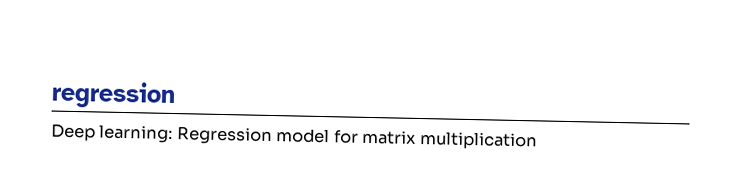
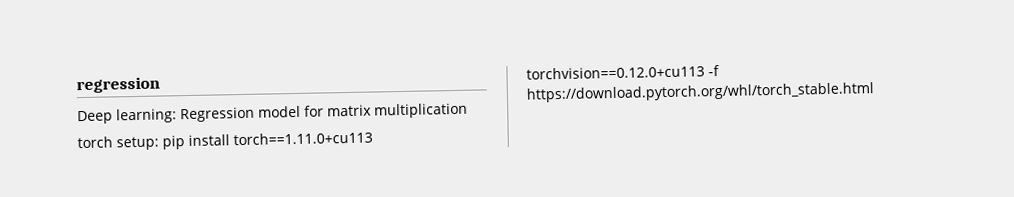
+ torch setup: pip install torch==1.11.0+cu113 torchvision==0.12.0+cu113 -f https://download.pytorch.org/whl/torch_stable.html

